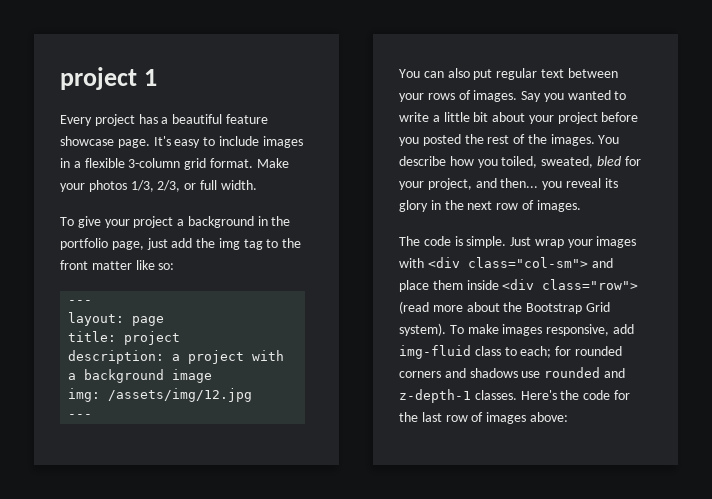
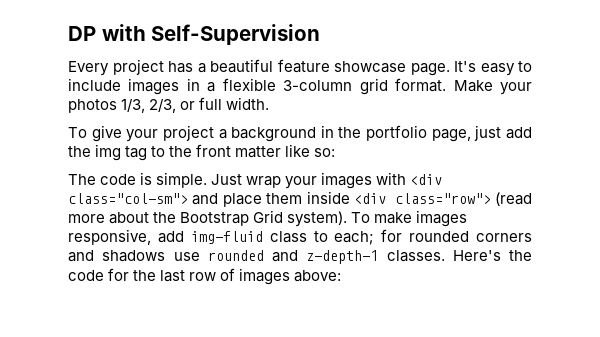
- project 1
+ DP with Self-Supervision
  To give your project a background in the portfolio page, just add the img tag to the front matter like so:
- ---
- layout: page
- title: project
- description: a project with a background image
- img: /assets/img/12.jpg
- ---
- You can also put regular text between your rows of images. Say you wanted to write a little bit about your project before you posted the rest of the images. You describe how you toiled, sweated, bled for your project, and then... you reveal its glory in the next row of images.

